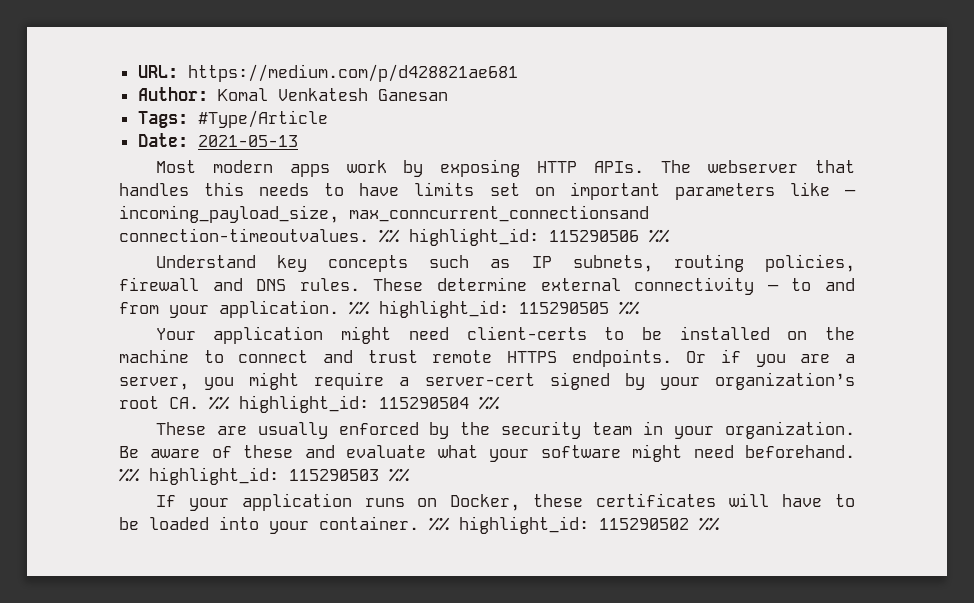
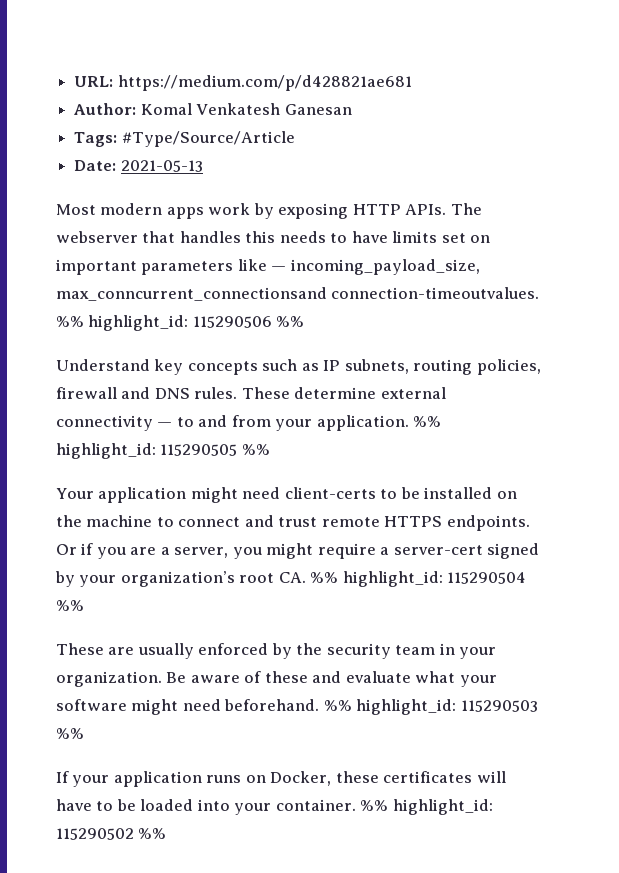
- Tags: #Type/Article
+ Tags: #Type/Source/Article

